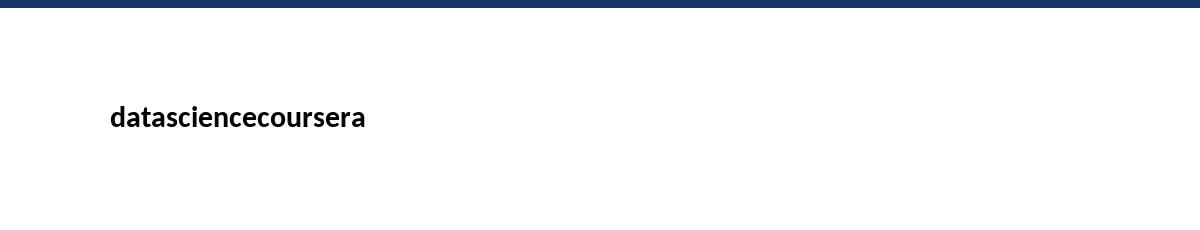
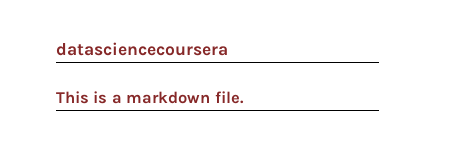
+ This is a markdown file.

